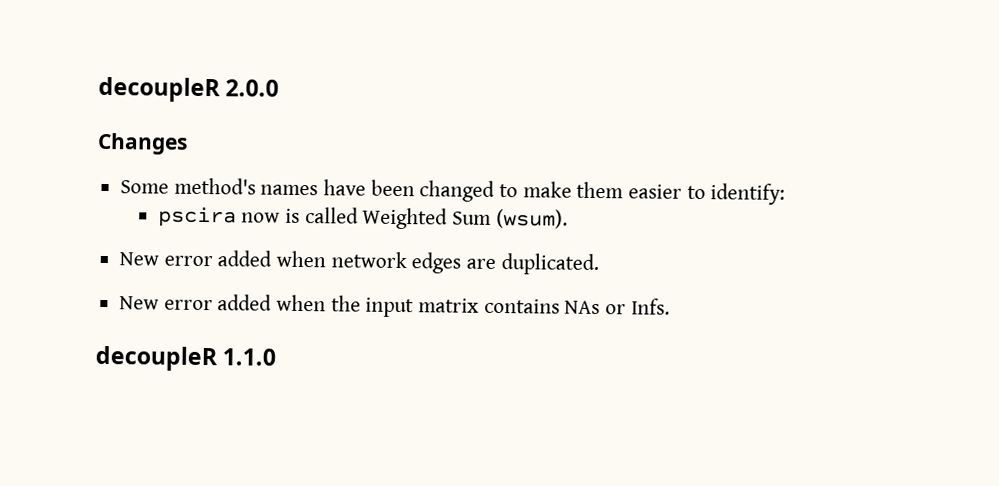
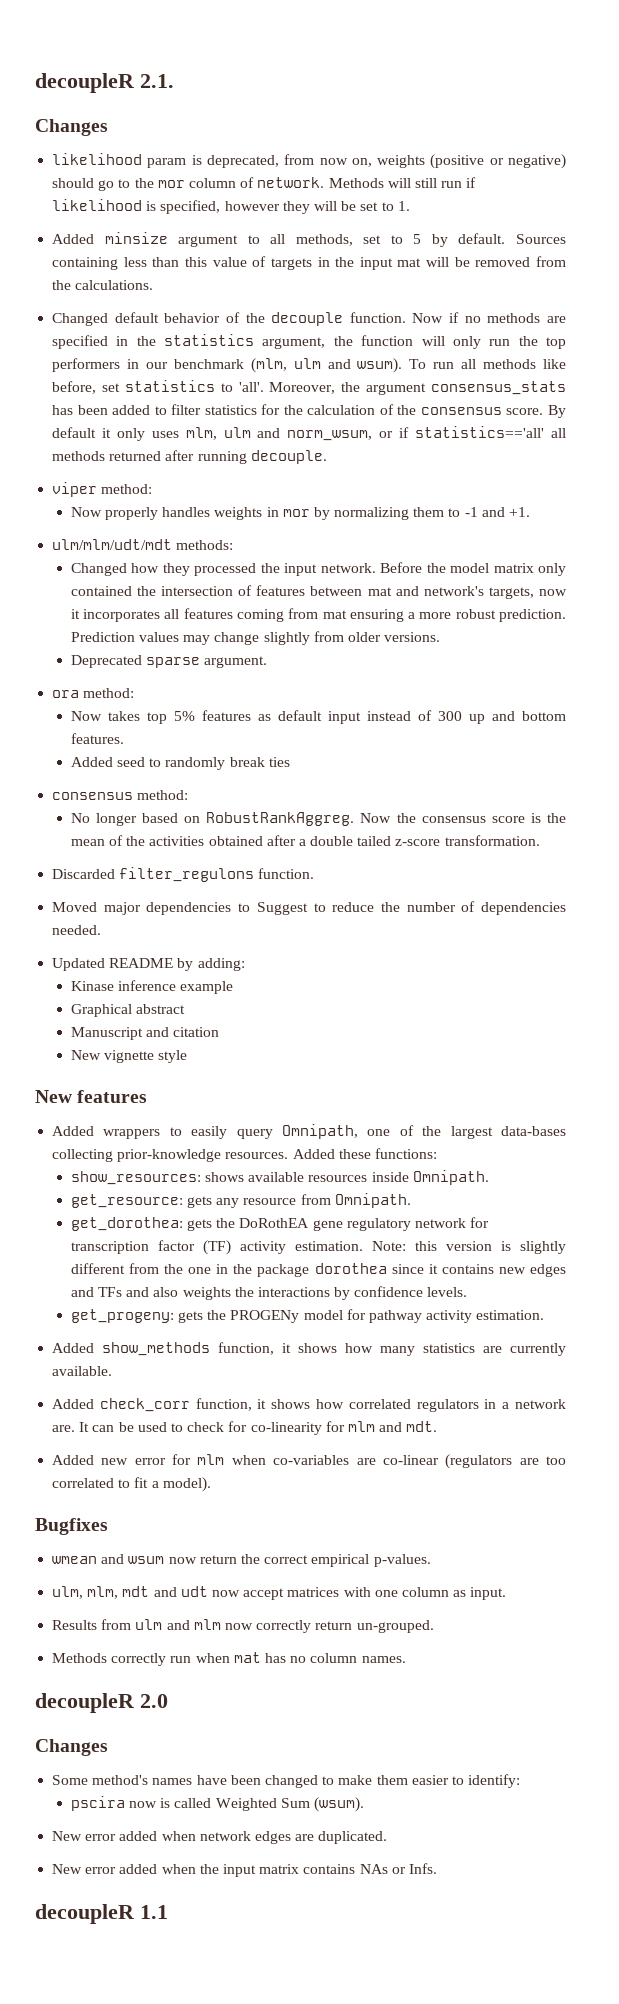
- decoupleR 2.0.0
+ decoupleR 2.1.
+ Changes
+ likelihood param is deprecated, from now on, weights (positive or negative) should go to the mor column of network. Methods will still run if likelihood is specified, however they will be set to 1.
+ Added minsize argument to all methods, set to 5 by default. Sources containing less than this value of targets in the input mat will be removed from the calculations.
+ Changed default behavior of the decouple function. Now if no methods are specified in the statistics argument, the function will only run the top performers in our benchmark (mlm, ulm and wsum). To run all methods like before, set statistics to 'all'. Moreover, the argument consensus_stats has been added to filter statistics for the calculation of the consensus score. By default it only uses mlm, ulm and norm_wsum, or if statistics=='all' all methods returned after running decouple.
+ viper method:
+ Now properly handles weights in mor by normalizing them to -1 and +1.
+ ulm/mlm/udt/mdt methods:
+ Changed how they processed the input network. Before the model matrix only contained the intersection of features between mat and network's targets, now it incorporates all features coming from mat ensuring a more robust prediction. Prediction values may change slightly from older versions.
+ Deprecated sparse argument.
+ ora method:
+ Now takes top 5% features as default input instead of 300 up and bottom features.
+ Added seed to randomly break ties
+ consensus method:
+ No longer based on RobustRankAggreg. Now the consensus score is the mean of the activities obtained after a double tailed z-score transformation.
+ Discarded filter_regulons function.
+ Moved major dependencies to Suggest to reduce the number of dependencies needed.
+ Updated README by adding:
+ Kinase inference example
+ Graphical abstract
+ Manuscript and citation
+ New vignette style
+ New features
+ Added wrappers to easily query Omnipath, one of the largest data-bases collecting prior-knowledge resources. Added these functions:
+ show_resources: shows available resources inside Omnipath.
+ get_resource: gets any resource from Omnipath.
+ get_dorothea: gets the DoRothEA gene regulatory network for transcription factor (TF) activity estimation. Note: this version is slightly different from the one in the package dorothea since it contains new edges and TFs and also weights the interactions by confidence levels.
+ get_progeny: gets the PROGENy model for pathway activity estimation.
+ Added show_methods function, it shows how many statistics are currently available.
+ Added check_corr function, it shows how correlated regulators in a network are. It can be used to check for co-linearity for mlm and mdt.
+ Added new error for mlm when co-variables are co-linear (regulators are too correlated to fit a model).
+ Bugfixes
+ wmean and wsum now return the correct empirical p-values.
+ ulm, mlm, mdt and udt now accept matrices with one column as input.
+ Results from ulm and mlm now correctly return un-grouped.
+ Methods correctly run when mat has no column names.
+ decoupleR 2.0
- decoupleR 1.1.0
+ decoupleR 1.1

